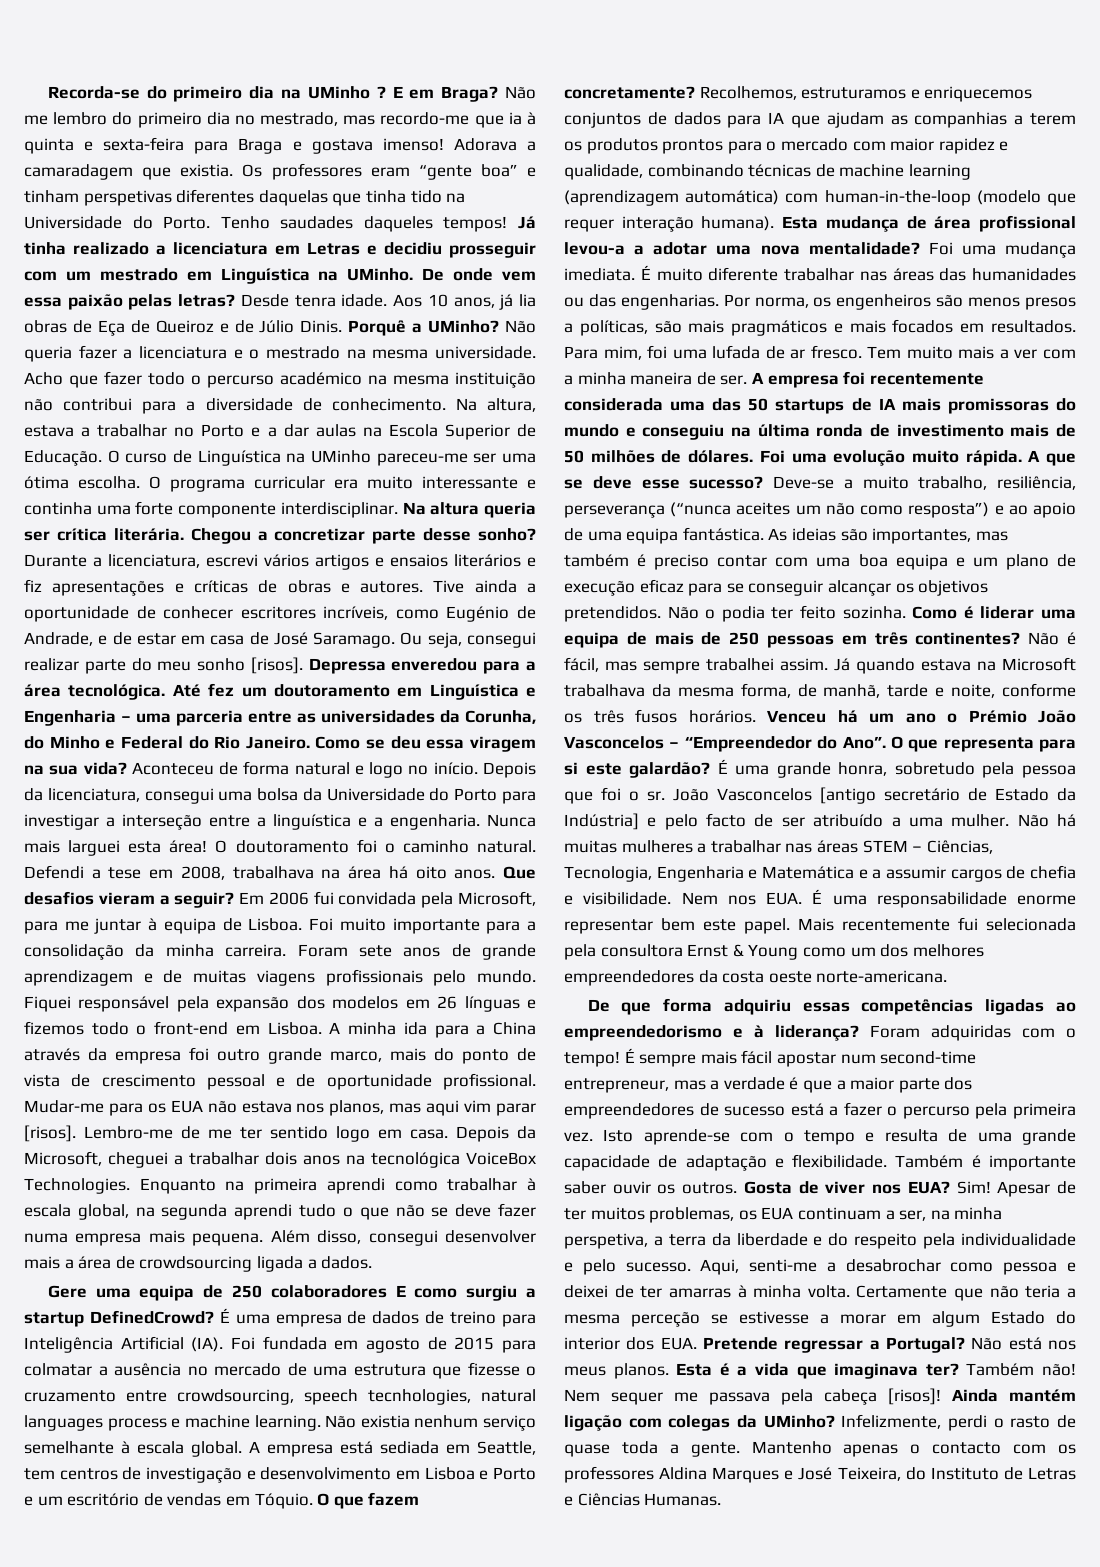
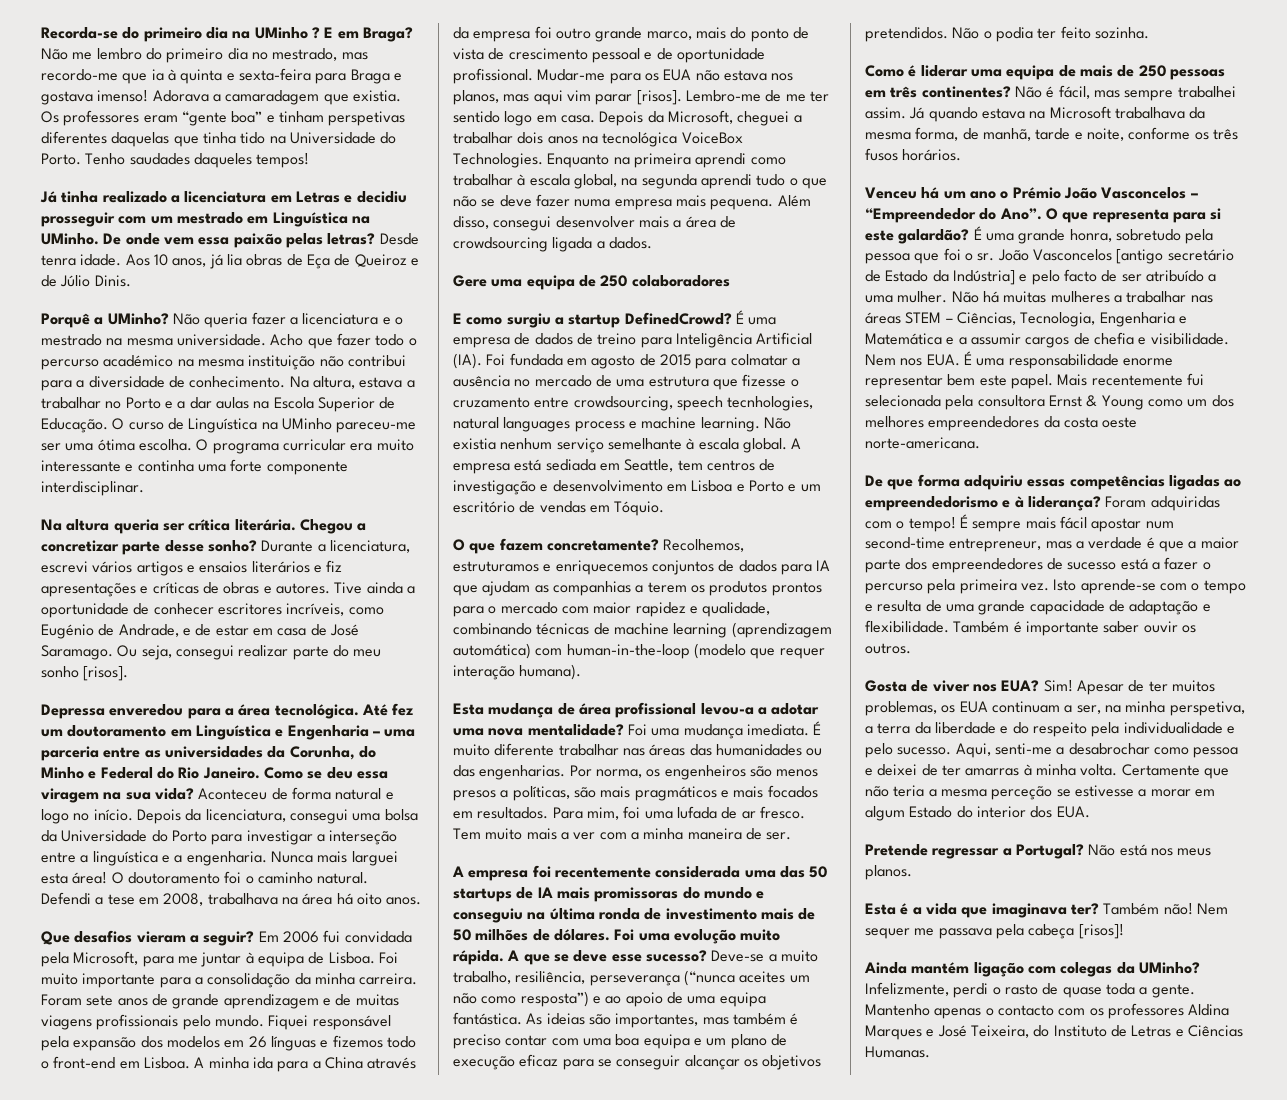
- Tenho saudades daqueles tempos! Já tinha realizado a licenciatura em Letras e decidiu prosseguir com um mestrado em Linguística na UMinho.
+ Tenho saudades daqueles tempos!
+ Já tinha realizado a licenciatura em Letras e decidiu prosseguir com um mestrado em Linguística na UMinho.
- Aos 10 anos, já lia obras de Eça de Queiroz e de Júlio Dinis. Porquê a UMinho?
+ Aos 10 anos, já lia obras de Eça de Queiroz e de Júlio Dinis.
+ Porquê a UMinho?
- O programa curricular era muito interessante e continha uma forte componente interdisciplinar. Na altura queria ser crítica literária.
+ O programa curricular era muito interessante e continha uma forte componente interdisciplinar.
+ Na altura queria ser crítica literária.
- Ou seja, consegui realizar parte do meu sonho [risos]. Depressa enveredou para a área tecnológica.
+ Ou seja, consegui realizar parte do meu sonho [risos].
+ Depressa enveredou para a área tecnológica.
- Defendi a tese em 2008, trabalhava na área há oito anos. Que desafios vieram a seguir?
+ Defendi a tese em 2008, trabalhava na área há oito anos.
+ Que desafios vieram a seguir?
- Gere uma equipa de 250 colaboradores E como surgiu a startup DefinedCrowd?
+ Gere uma equipa de 250 colaboradores
+ E como surgiu a startup DefinedCrowd?
- A empresa está sediada em Seattle, tem centros de investigação e desenvolvimento em Lisboa e Porto e um escritório de vendas em Tóquio. O que fazem concretamente?
+ A empresa está sediada em Seattle, tem centros de investigação e desenvolvimento em Lisboa e Porto e um escritório de vendas em Tóquio.
+ O que fazem concretamente?
- Recolhemos, estruturamos e enriquecemos conjuntos de dados para IA que ajudam as companhias a terem os produtos prontos para o mercado com maior rapidez e qualidade, combinando técnicas de machine learning (aprendizagem automática) com human-in-the-loop (modelo que requer interação humana). Esta mudança de área profissional levou-a a adotar uma nova mentalidade?
+ Recolhemos, estruturamos e enriquecemos conjuntos de dados para IA que ajudam as companhias a terem os produtos prontos para o mercado com maior rapidez e qualidade, combinando técnicas de machine learning (aprendizagem automática) com human-in-the-loop (modelo que requer interação humana).
+ Esta mudança de área profissional levou-a a adotar uma nova mentalidade?
- Tem muito mais a ver com a minha maneira de ser. A empresa foi recentemente considerada uma das 50 startups de IA mais promissoras do mundo e conseguiu na última ronda de investimento mais de 50 milhões de dólares.
+ Tem muito mais a ver com a minha maneira de ser.
+ A empresa foi recentemente considerada uma das 50 startups de IA mais promissoras do mundo e conseguiu na última ronda de investimento mais de 50 milhões de dólares.
- Não o podia ter feito sozinha. Como é liderar uma equipa de mais de 250 pessoas em três continentes?
+ Não o podia ter feito sozinha.
+ Como é liderar uma equipa de mais de 250 pessoas em três continentes?
- Já quando estava na Microsoft trabalhava da mesma forma, de manhã, tarde e noite, conforme os três fusos horários. Venceu há um ano o Prémio João Vasconcelos – “Empreendedor do Ano”.
+ Já quando estava na Microsoft trabalhava da mesma forma, de manhã, tarde e noite, conforme os três fusos horários.
+ Venceu há um ano o Prémio João Vasconcelos – “Empreendedor do Ano”.
- Também é importante saber ouvir os outros. Gosta de viver nos EUA?
+ Também é importante saber ouvir os outros.
+ Gosta de viver nos EUA?
- Certamente que não teria a mesma perceção se estivesse a morar em algum Estado do interior dos EUA. Pretende regressar a Portugal?
+ Certamente que não teria a mesma perceção se estivesse a morar em algum Estado do interior dos EUA.
+ Pretende regressar a Portugal?
- Não está nos meus planos. Esta é a vida que imaginava ter?
+ Não está nos meus planos.
+ Esta é a vida que imaginava ter?
- Nem sequer me passava pela cabeça [risos]! Ainda mantém ligação com colegas da UMinho?
+ Nem sequer me passava pela cabeça [risos]!
+ Ainda mantém ligação com colegas da UMinho?

